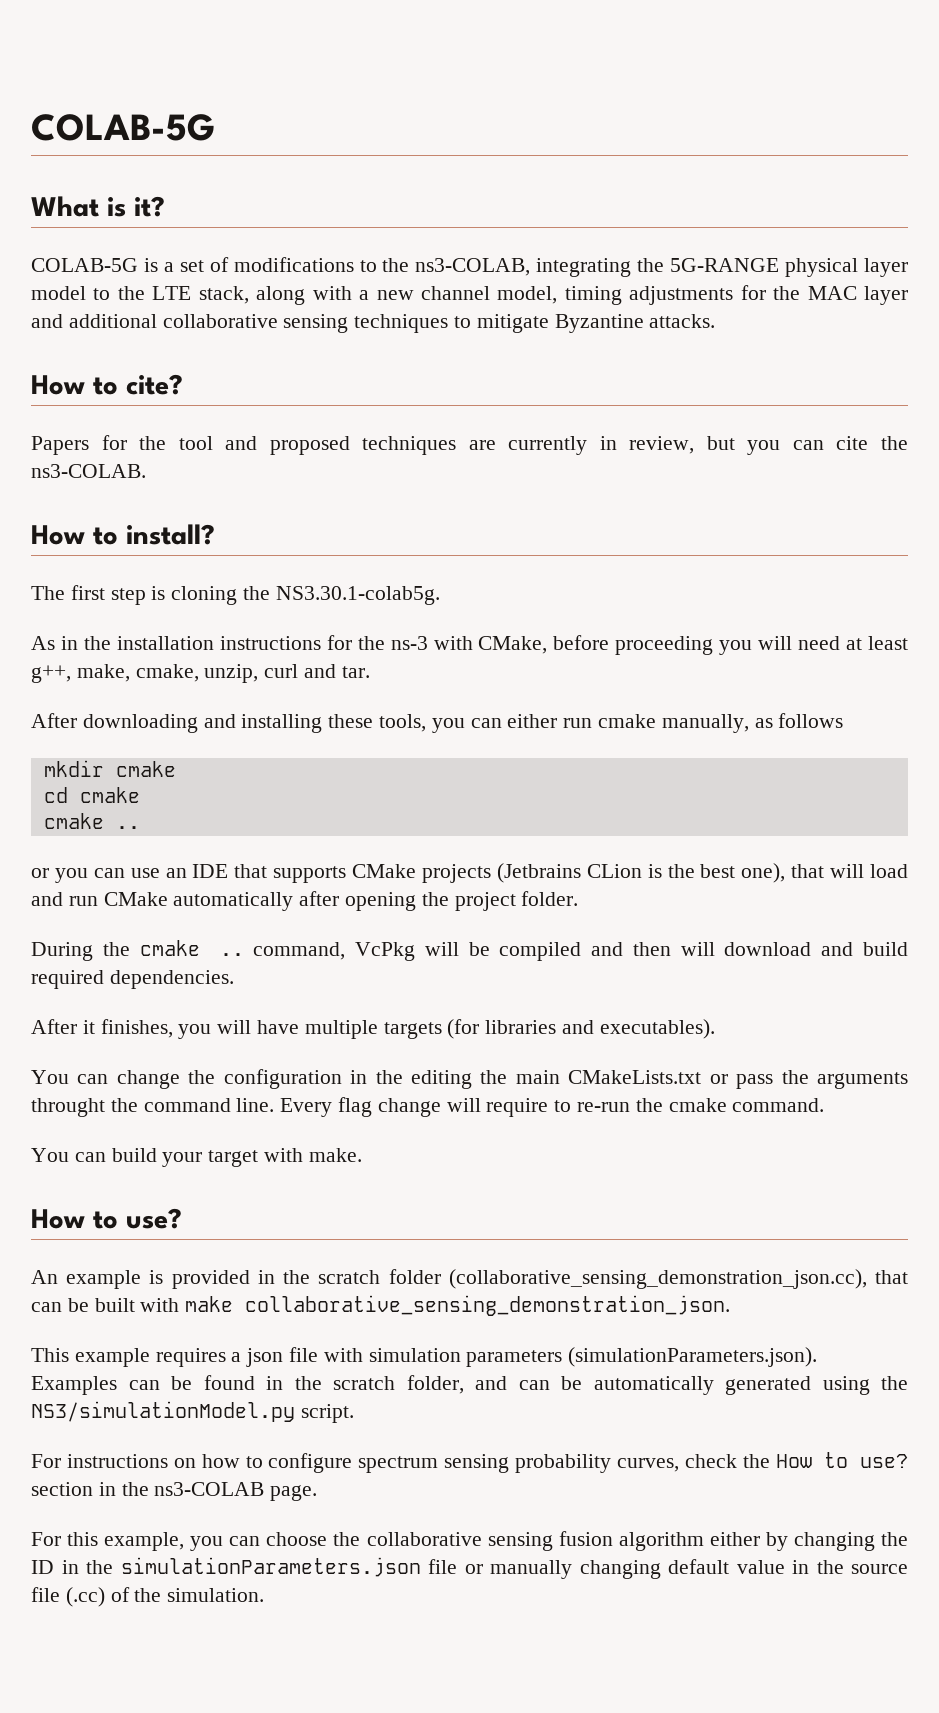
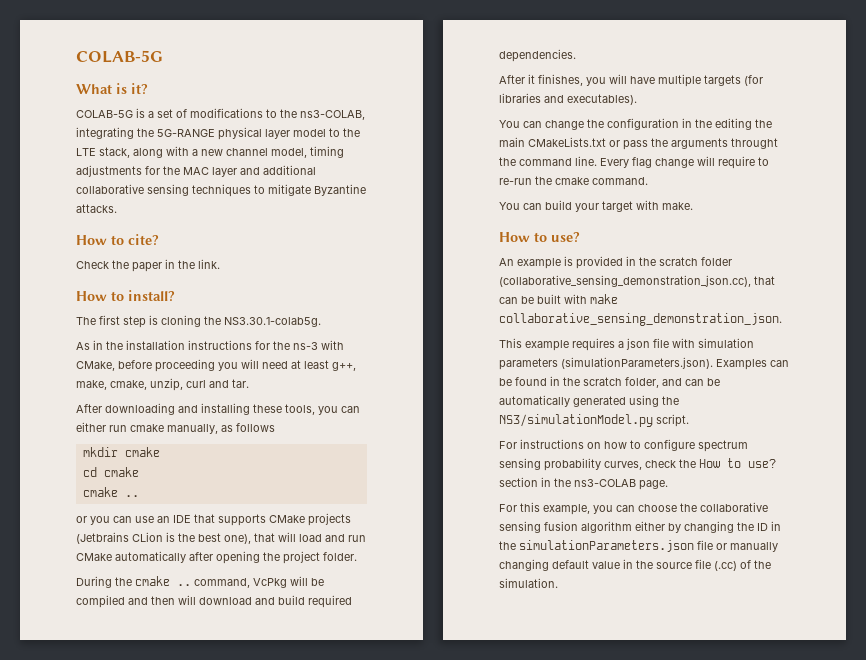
- Papers for the tool and proposed techniques are currently in review, but you can cite the ns3-COLAB.
+ Check the paper in the link.

